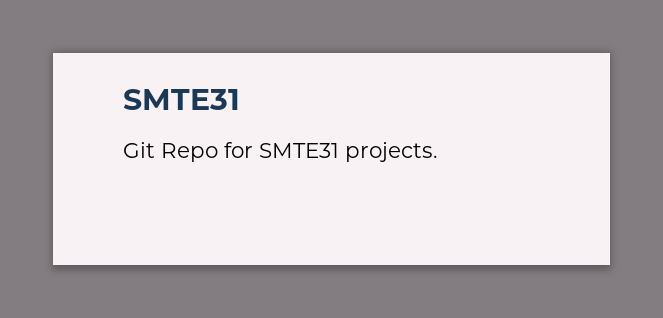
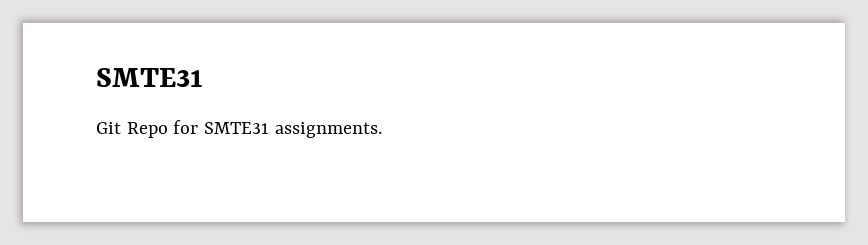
- Git Repo for SMTE31 projects.
+ Git Repo for SMTE31 assignments.

